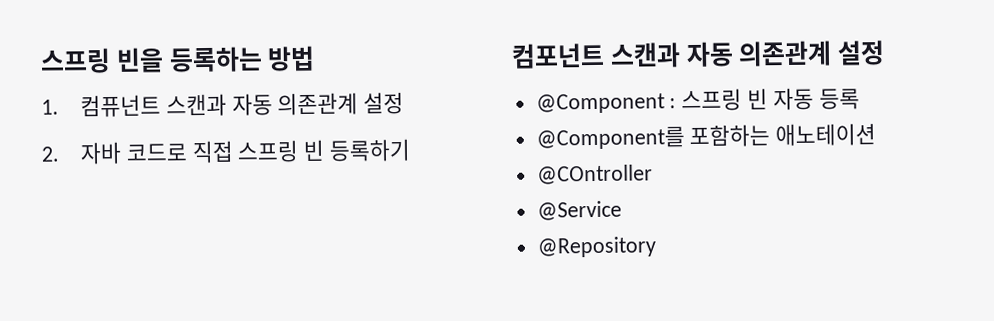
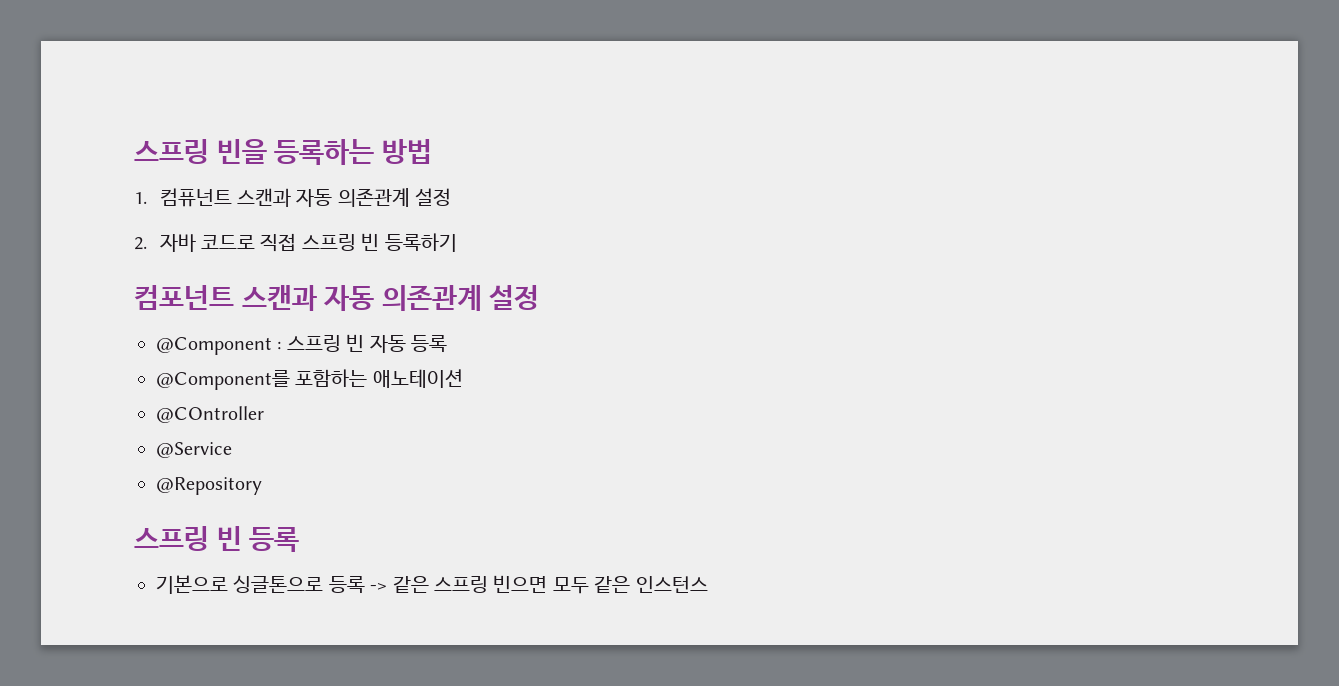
+ 스프링 빈 등록
+ 기본으로 싱글톤으로 등록 -> 같은 스프링 빈으면 모두 같은 인스턴스

